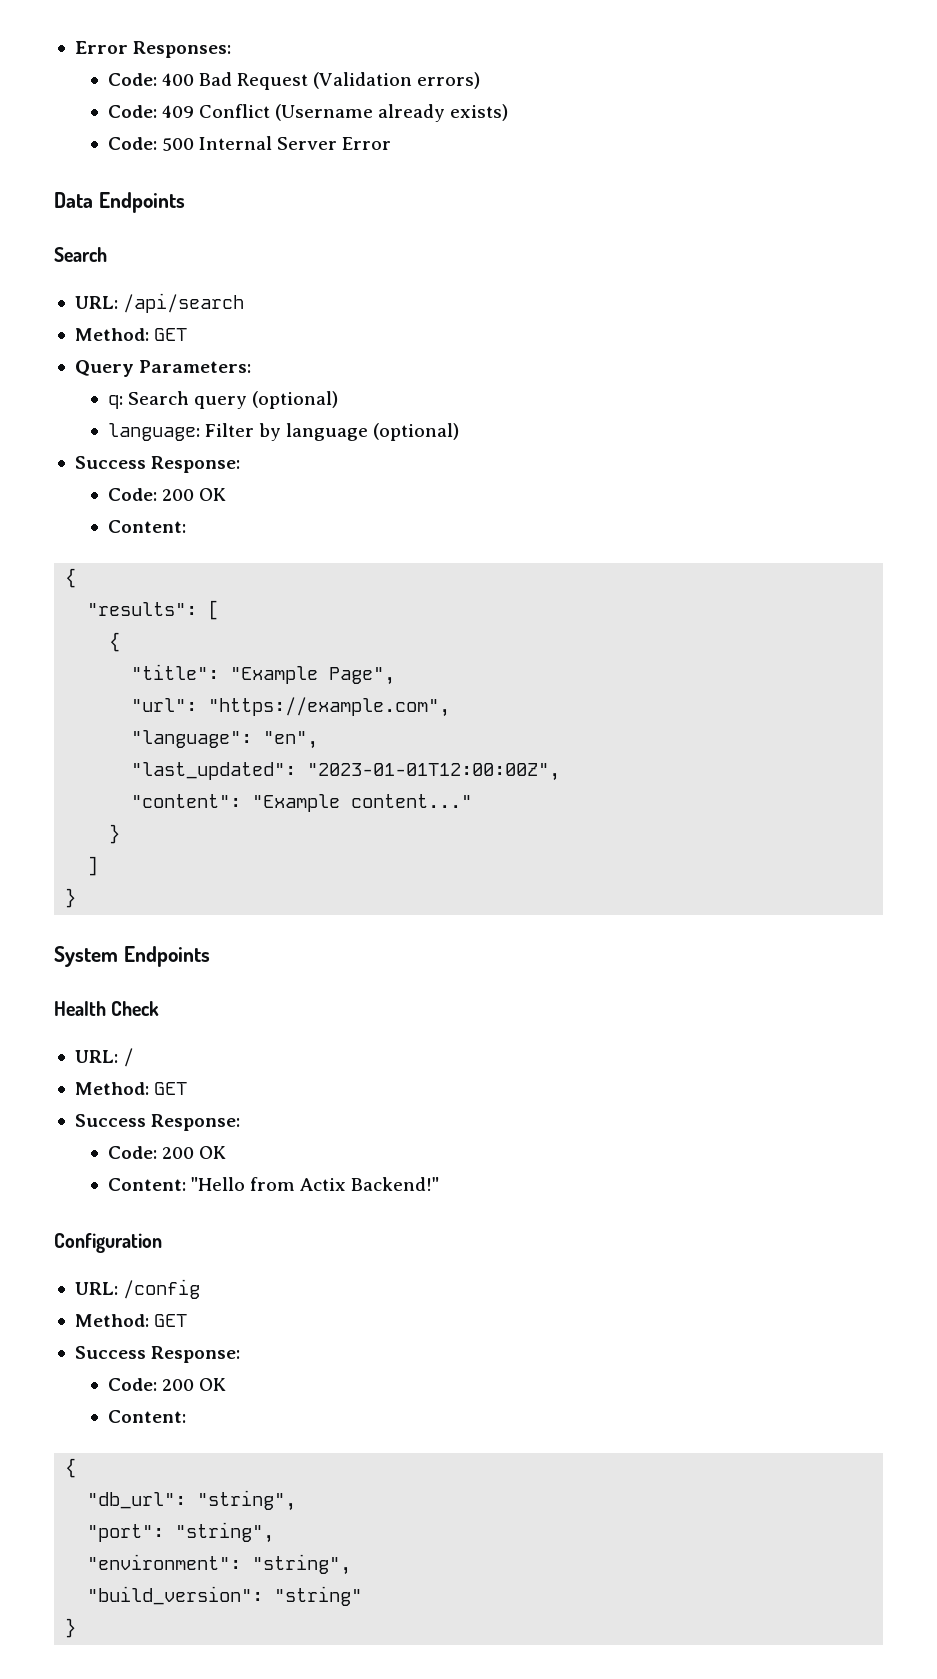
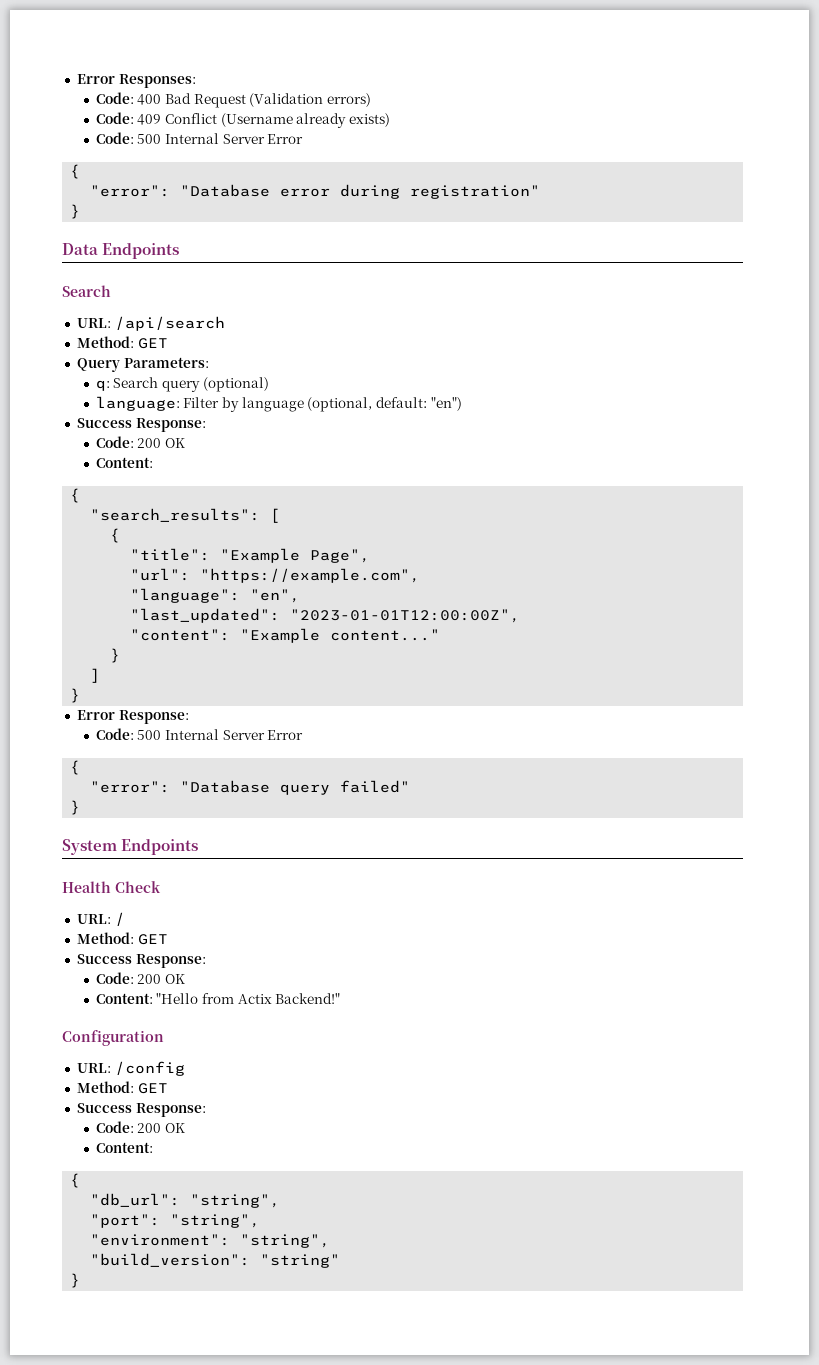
  Code: 409 Conflict (Username already exists)
  Code: 500 Internal Server Error
+ {
+ "error": "Database error during registration"
+ }
- language: Filter by language (optional)
+ language: Filter by language (optional, default: "en")
  Success Response:
  Code: 200 OK
  Content:
  {
- "results": [
+ "search_results": [
+ Error Response:
+ Code: 500 Internal Server Error
+ {
+ "error": "Database query failed"
+ }

